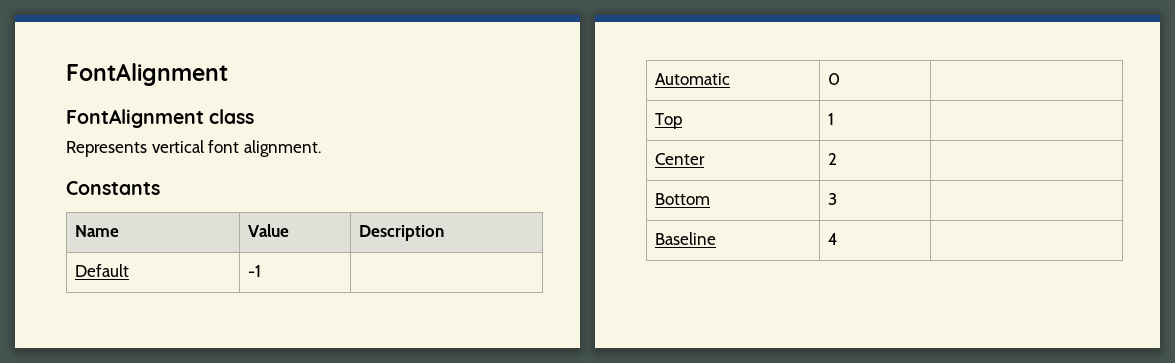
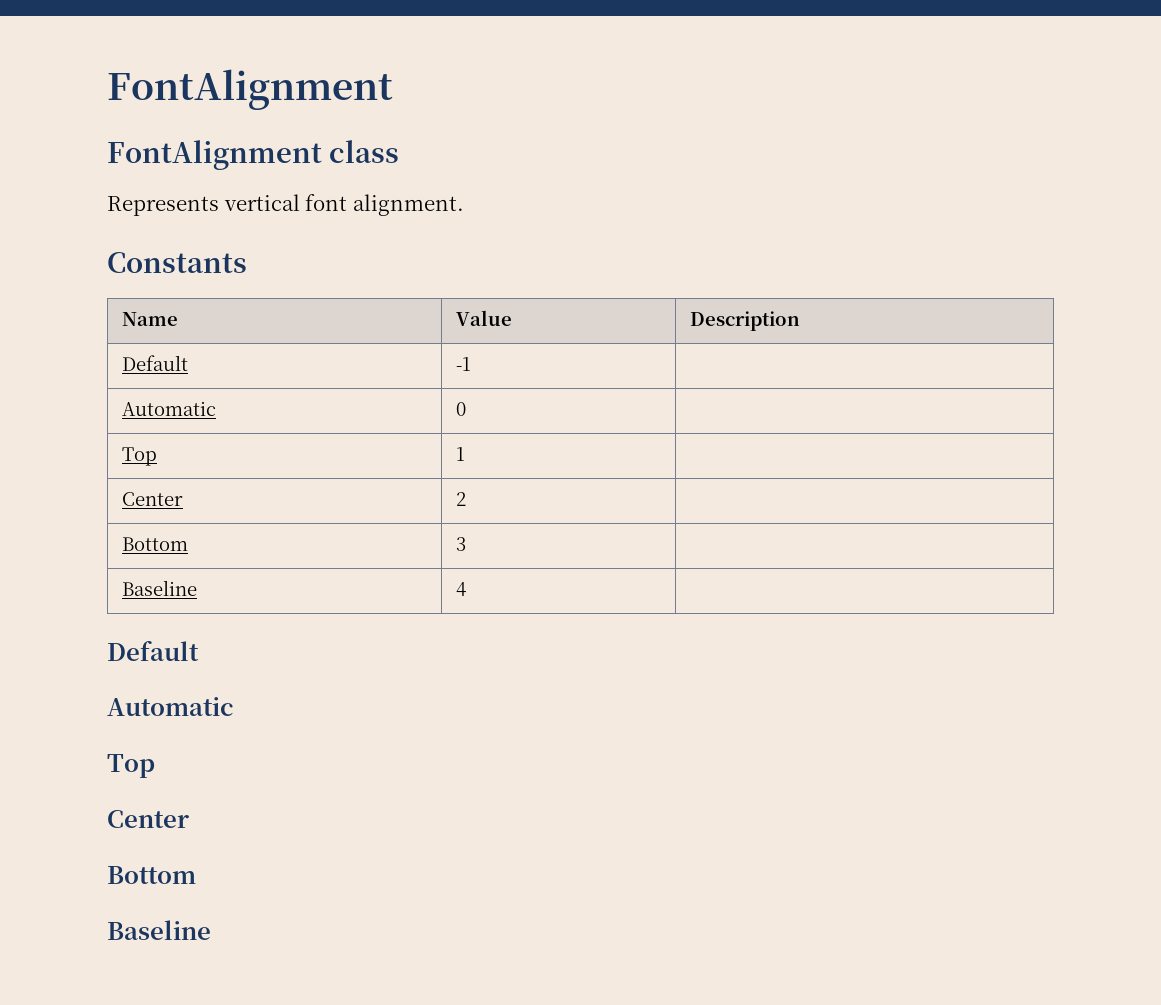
  Baseline | 4 |
+ Default
+ Automatic
+ Top
+ Center
+ Bottom
+ Baseline

